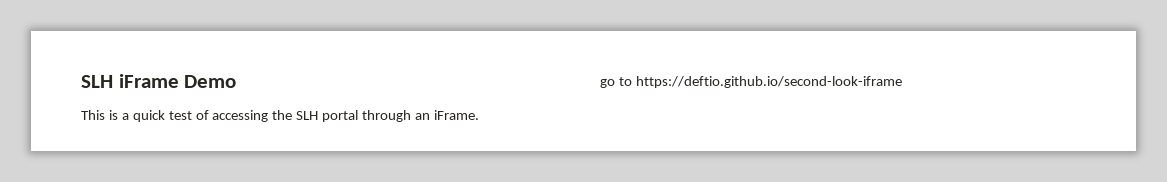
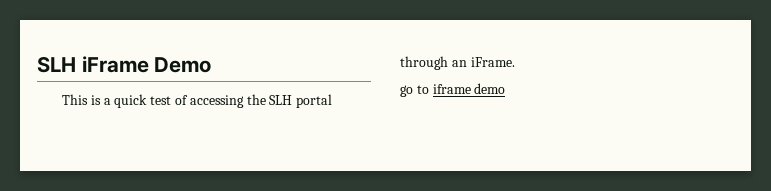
- go to https://deftio.github.io/second-look-iframe
+ go to iframe demo

